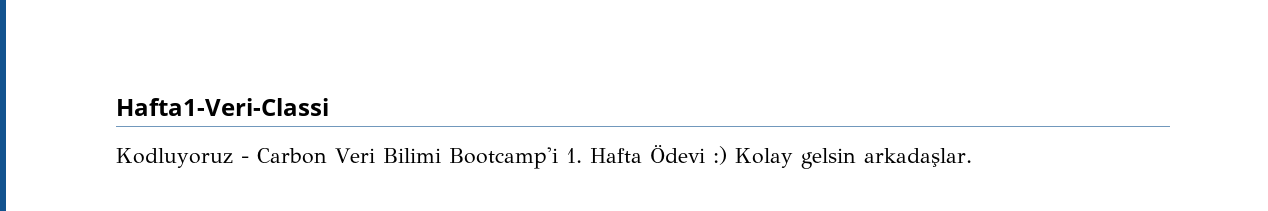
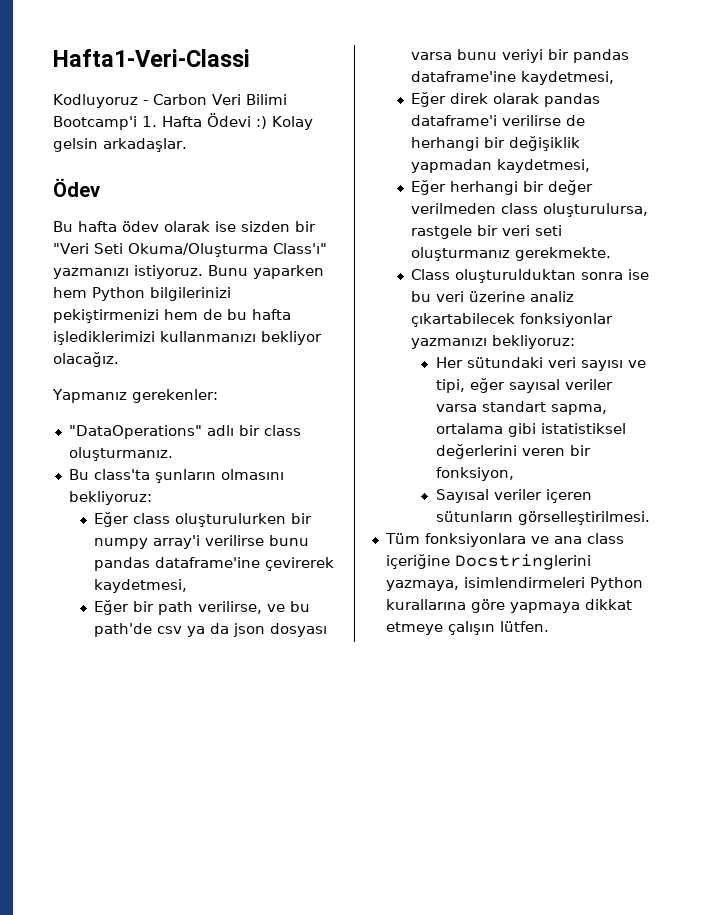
+ Ödev
+ Bu hafta ödev olarak ise sizden bir "Veri Seti Okuma/Oluşturma Class'ı" yazmanızı istiyoruz. Bunu yaparken hem Python bilgilerinizi pekiştirmenizi hem de bu hafta işlediklerimizi kullanmanızı bekliyor olacağız.
+ Yapmanız gerekenler:
+ "DataOperations" adlı bir class oluşturmanız.
+ Bu class'ta şunların olmasını bekliyoruz:
+ Eğer class oluşturulurken bir numpy array'i verilirse bunu pandas dataframe'ine çevirerek kaydetmesi,
+ Eğer bir path verilirse, ve bu path'de csv ya da json dosyası varsa bunu veriyi bir pandas dataframe'ine kaydetmesi,
+ Eğer direk olarak pandas dataframe'i verilirse de herhangi bir değişiklik yapmadan kaydetmesi,
+ Eğer herhangi bir değer verilmeden class oluşturulursa, rastgele bir veri seti oluşturmanız gerekmekte.
+ Class oluşturulduktan sonra ise bu veri üzerine analiz çıkartabilecek fonksiyonlar yazmanızı bekliyoruz:
+ Her sütundaki veri sayısı ve tipi, eğer sayısal veriler varsa standart sapma, ortalama gibi istatistiksel değerlerini veren bir fonksiyon,
+ Sayısal veriler içeren sütunların görselleştirilmesi.
+ Tüm fonksiyonlara ve ana class içeriğine Docstringlerini yazmaya, isimlendirmeleri Python kurallarına göre yapmaya dikkat etmeye çalışın lütfen.

